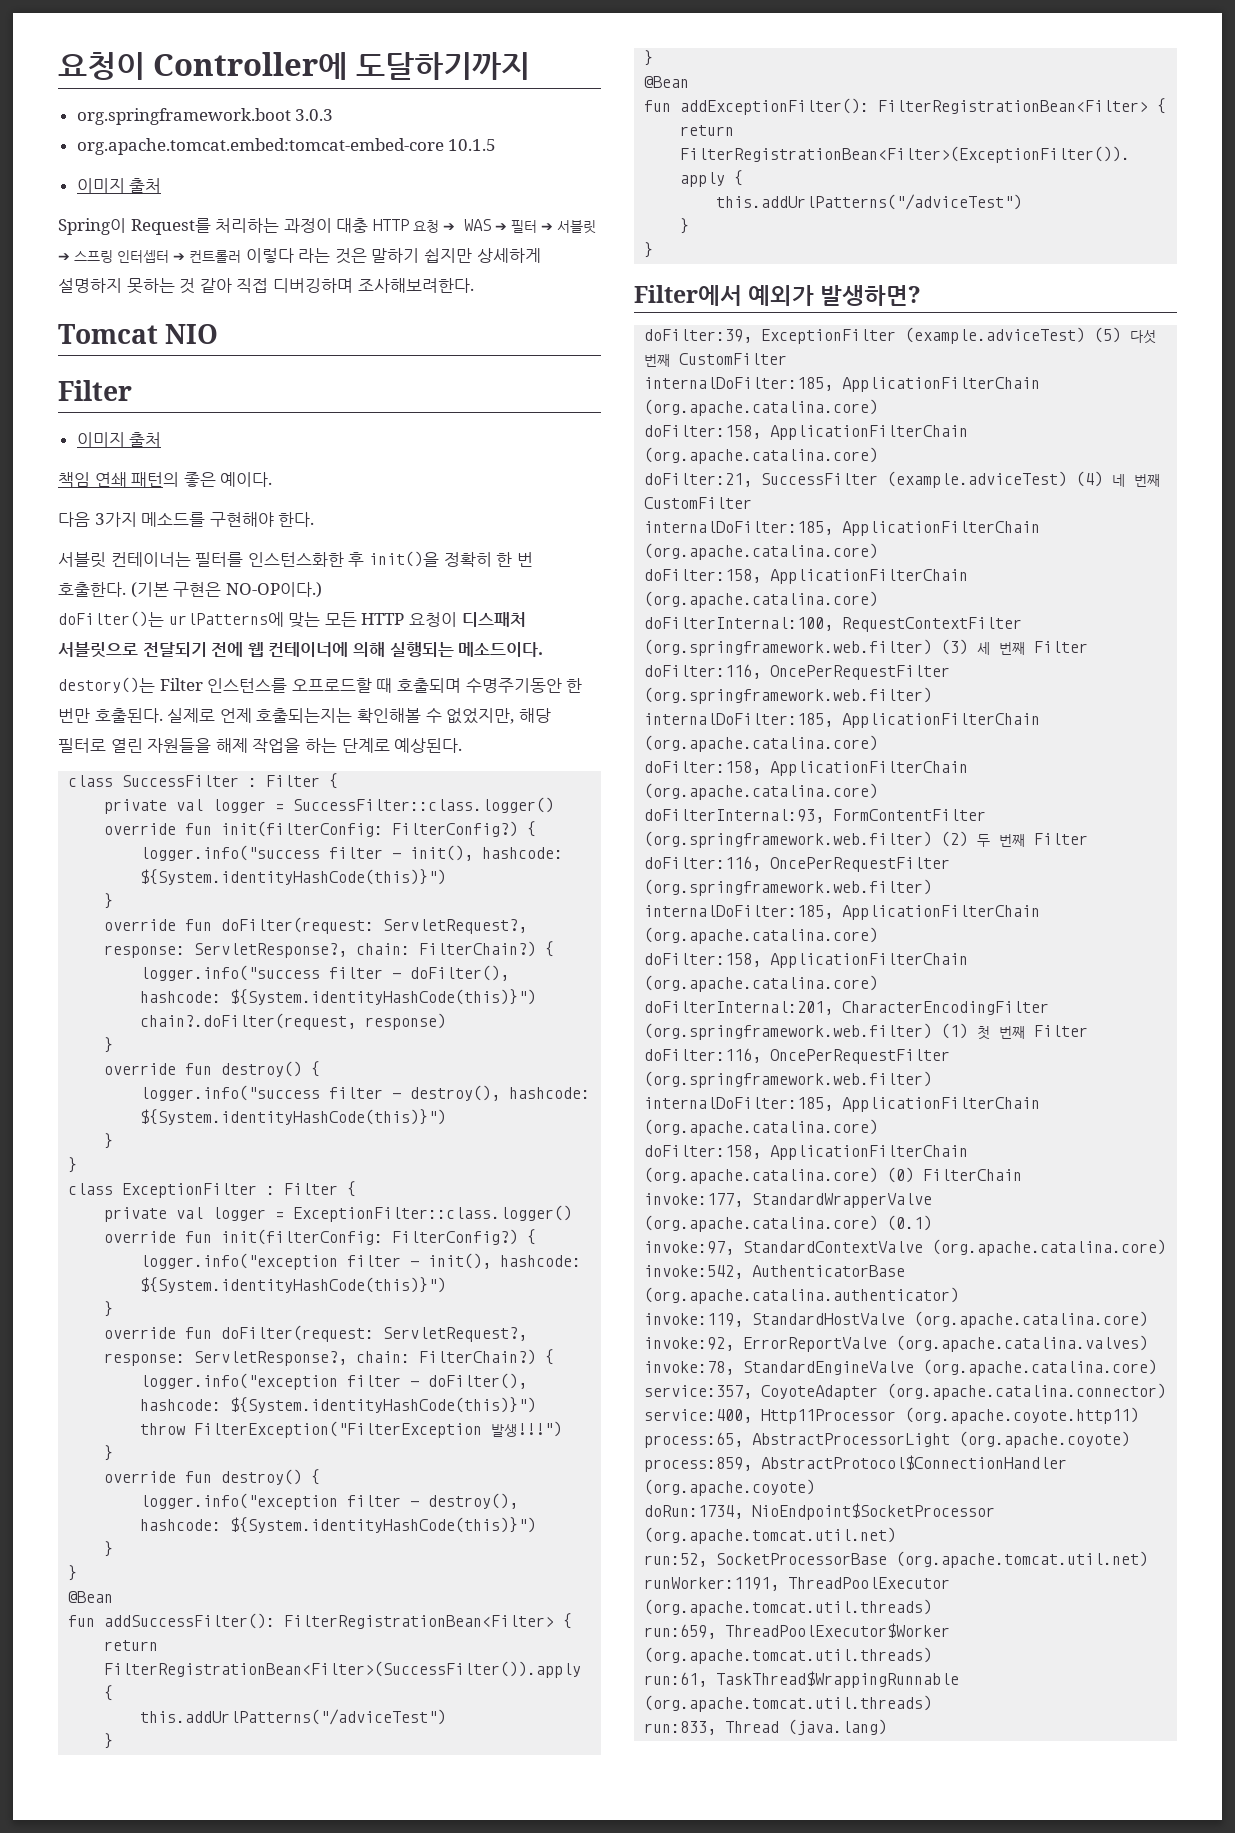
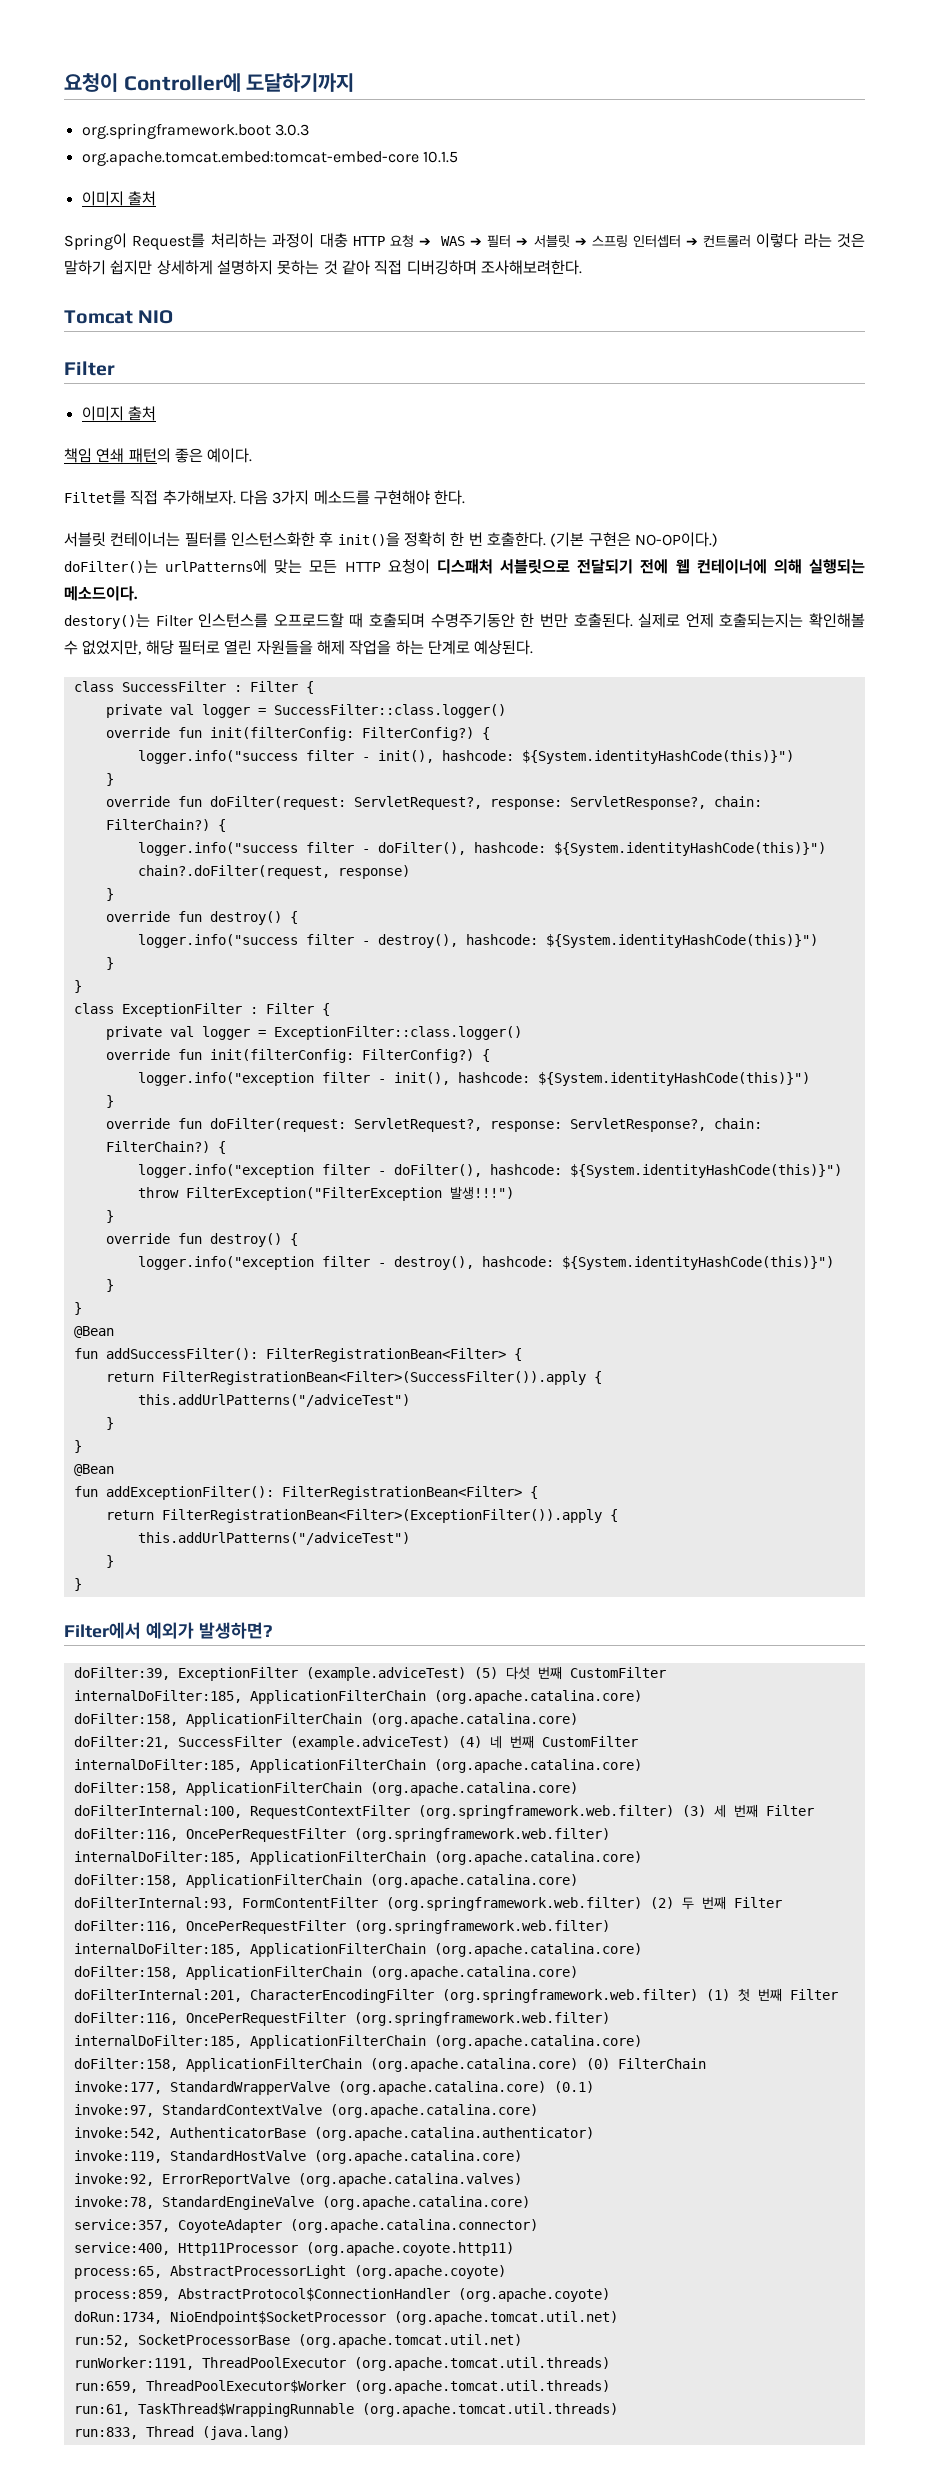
+ Filtet를 직접 추가해보자.

